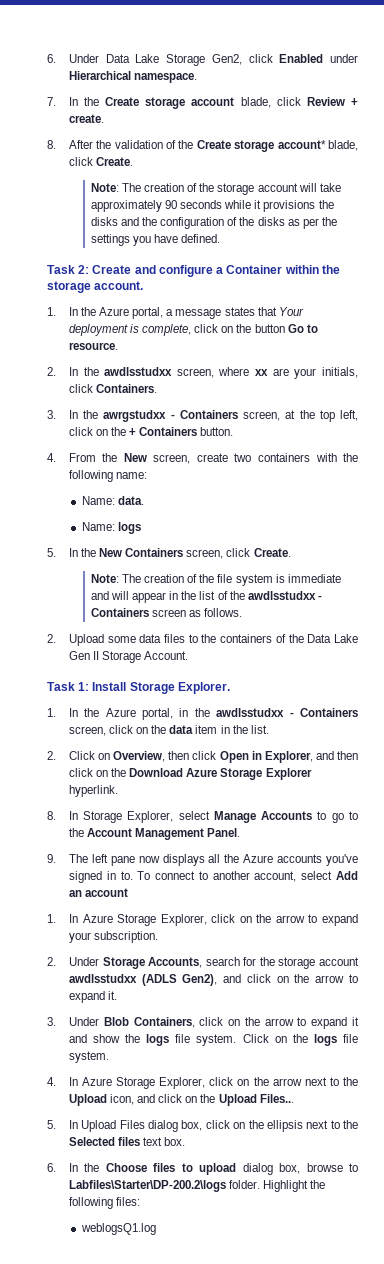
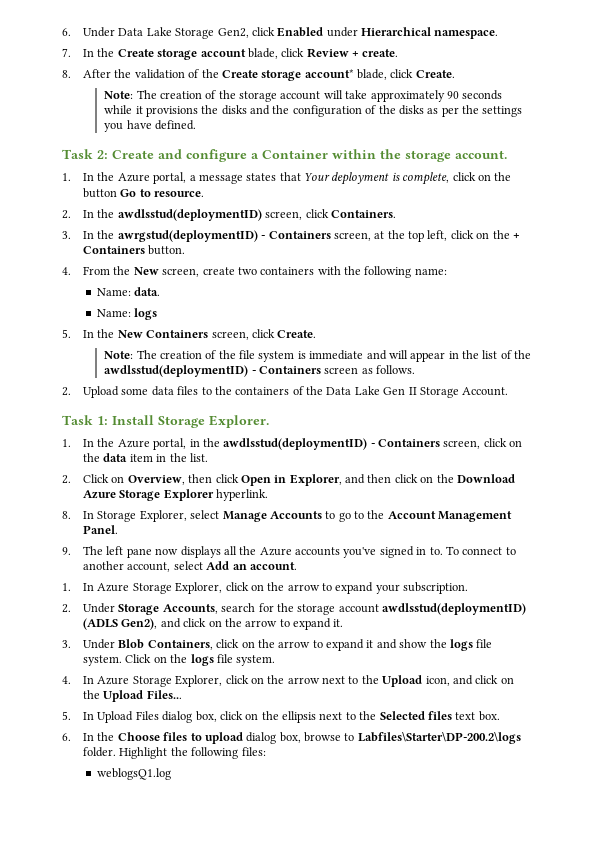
- 2. In the awdlsstudxx screen, where xx are your initials, click Containers.
+ 2. In the awdlsstud(deploymentID) screen, click Containers.
- 3. In the awrgstudxx - Containers screen, at the top left, click on the + Containers button.
+ 3. In the awrgstud(deploymentID) - Containers screen, at the top left, click on the + Containers button.
- Note: The creation of the file system is immediate and will appear in the list of the awdlsstudxx - Containers screen as follows.
+ Note: The creation of the file system is immediate and will appear in the list of the awdlsstud(deploymentID) - Containers screen as follows.
- 1. In the Azure portal, in the awdlsstudxx - Containers screen, click on the data item in the list.
+ 1. In the Azure portal, in the awdlsstud(deploymentID) - Containers screen, click on the data item in the list.
- To connect to another account, select Add an account
+ To connect to another account, select Add an account.
- 2. Under Storage Accounts, search for the storage account awdlsstudxx (ADLS Gen2), and click on the arrow to expand it.
+ 2. Under Storage Accounts, search for the storage account awdlsstud(deploymentID) (ADLS Gen2), and click on the arrow to expand it.

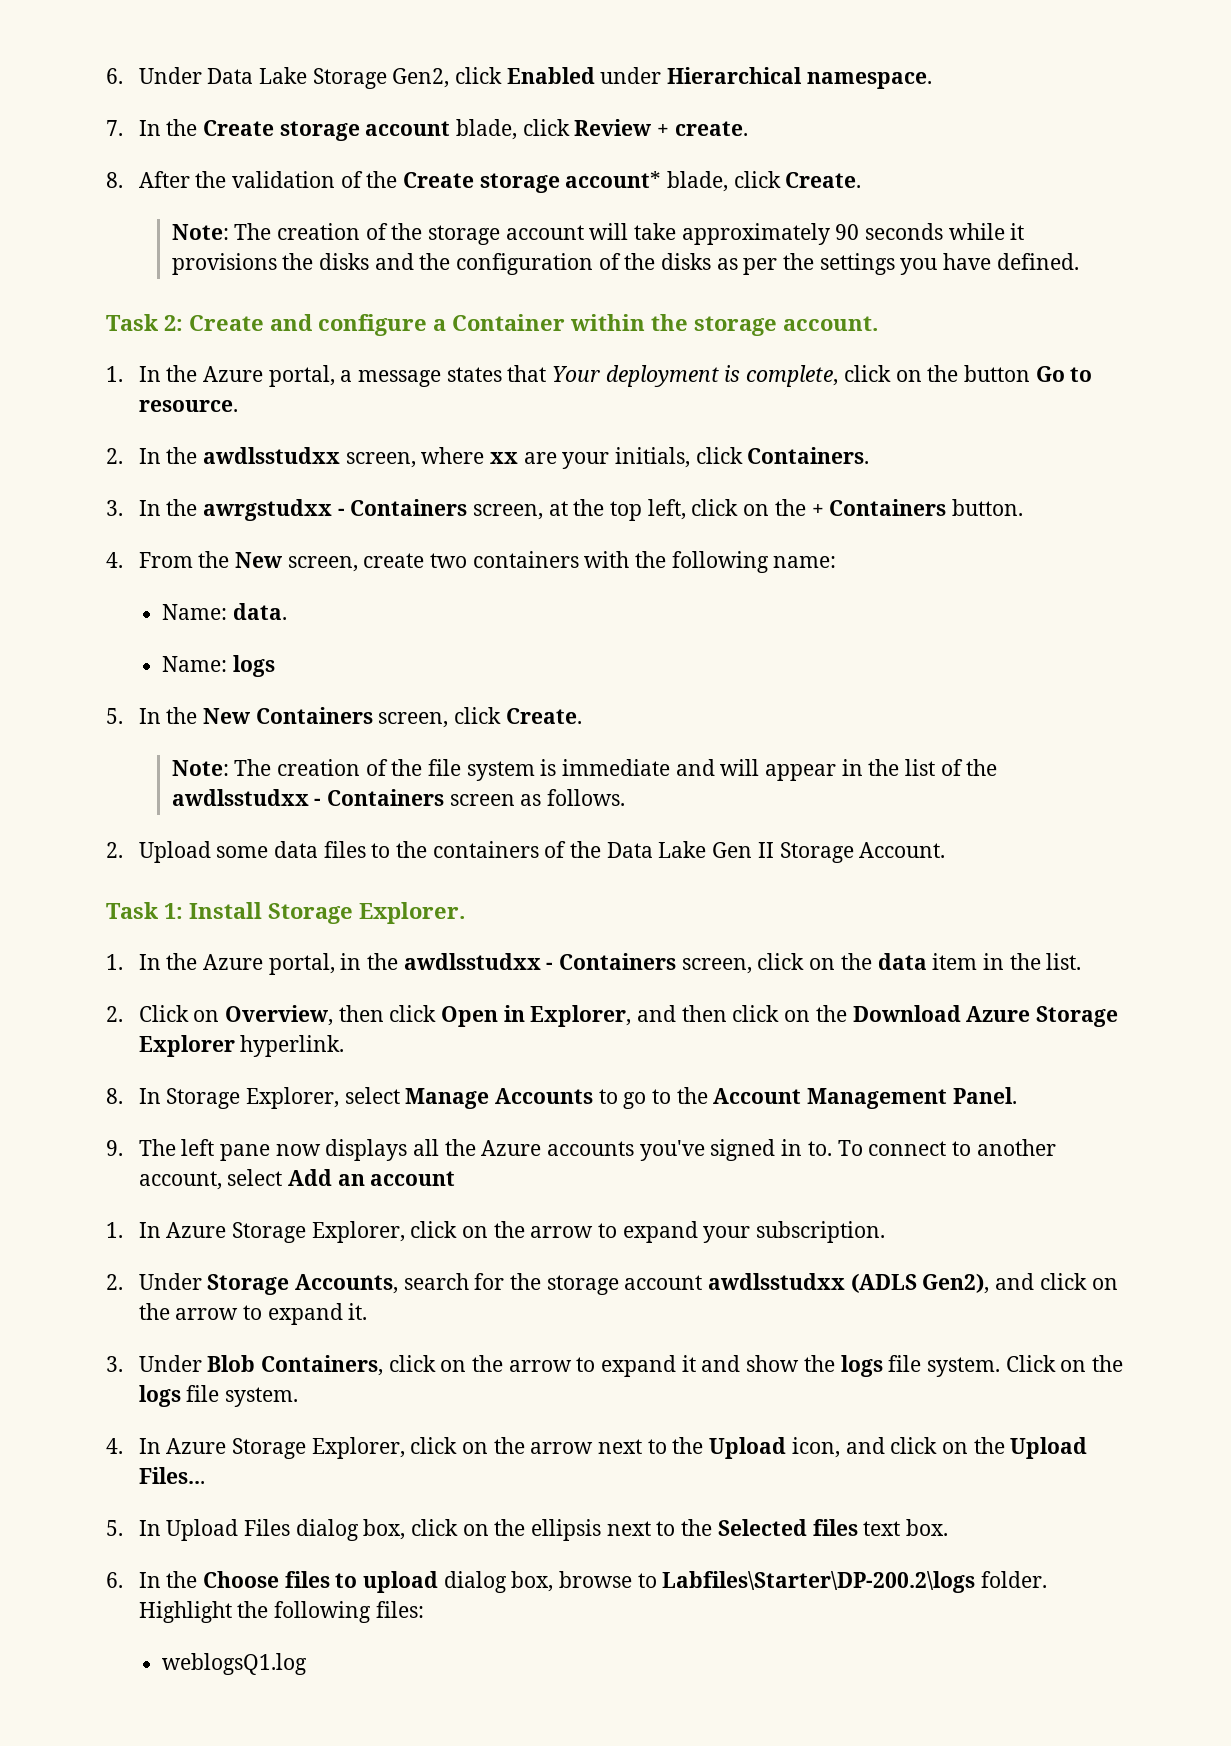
- 2. In the awdlsstud(deploymentID) screen, click Containers.
+ 2. In the awdlsstudxx screen, where xx are your initials, click Containers.
- 3. In the awrgstud(deploymentID) - Containers screen, at the top left, click on the + Containers button.
+ 3. In the awrgstudxx - Containers screen, at the top left, click on the + Containers button.
- Note: The creation of the file system is immediate and will appear in the list of the awdlsstud(deploymentID) - Containers screen as follows.
+ Note: The creation of the file system is immediate and will appear in the list of the awdlsstudxx - Containers screen as follows.
- 1. In the Azure portal, in the awdlsstud(deploymentID) - Containers screen, click on the data item in the list.
+ 1. In the Azure portal, in the awdlsstudxx - Containers screen, click on the data item in the list.
- To connect to another account, select Add an account.
+ To connect to another account, select Add an account
- 2. Under Storage Accounts, search for the storage account awdlsstud(deploymentID) (ADLS Gen2), and click on the arrow to expand it.
+ 2. Under Storage Accounts, search for the storage account awdlsstudxx (ADLS Gen2), and click on the arrow to expand it.

